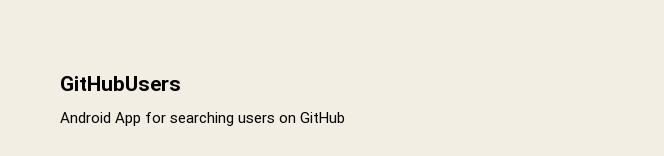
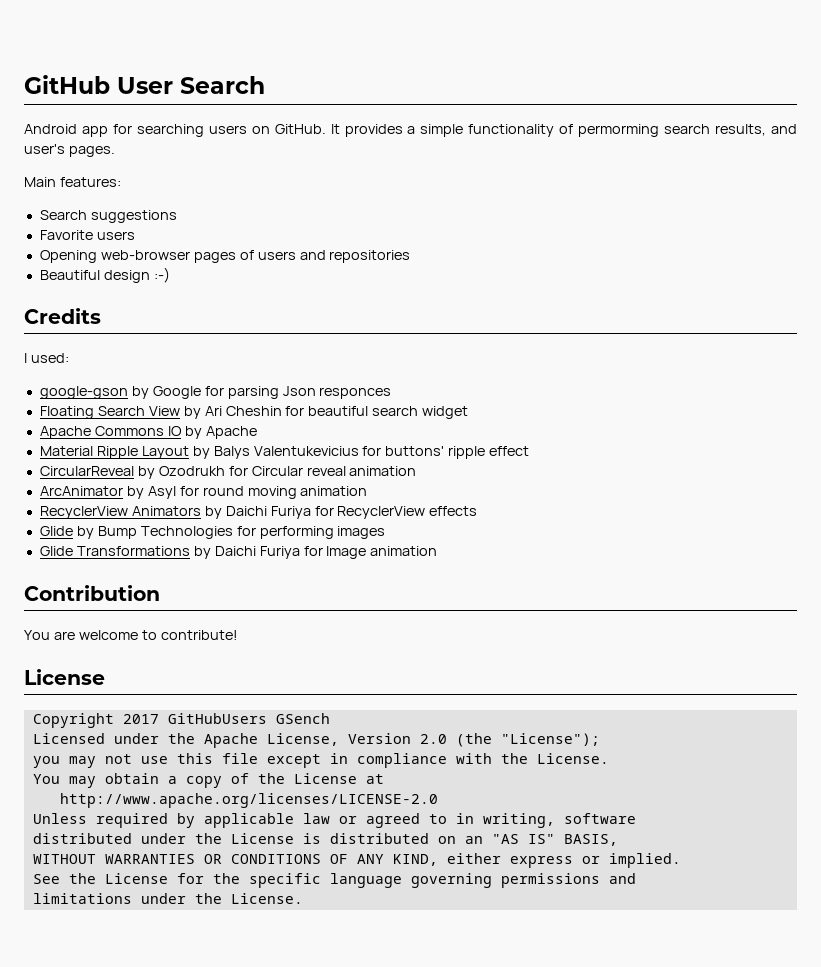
- GitHubUsers
+ GitHub User Search
- Android App for searching users on GitHub
+ Android app for searching users on GitHub. It provides a simple functionality of permorming search results, and user's pages.
+ Main features:
+ Search suggestions
+ Favorite users
+ Opening web-browser pages of users and repositories
+ Beautiful design :-)
+ Credits
+ I used:
+ google-gson by Google for parsing Json responces
+ Floating Search View by Ari Cheshin for beautiful search widget
+ Apache Commons IO by Apache
+ Material Ripple Layout by Balys Valentukevicius for buttons' ripple effect
+ CircularReveal by Ozodrukh for Circular reveal animation
+ ArcAnimator by Asyl for round moving animation
+ RecyclerView Animators by Daichi Furiya for RecyclerView effects
+ Glide by Bump Technologies for performing images
+ Glide Transformations by Daichi Furiya for Image animation
+ Contribution
+ You are welcome to contribute!
+ License
+ Copyright 2017 GitHubUsers GSench
+ Licensed under the Apache License, Version 2.0 (the "License");
+ you may not use this file except in compliance with the License.
+ You may obtain a copy of the License at
+ http://www.apache.org/licenses/LICENSE-2.0
+ Unless required by applicable law or agreed to in writing, software
+ distributed under the License is distributed on an "AS IS" BASIS,
+ WITHOUT WARRANTIES OR CONDITIONS OF ANY KIND, either express or implied.
+ See the License for the specific language governing permissions and
+ limitations under the License.

